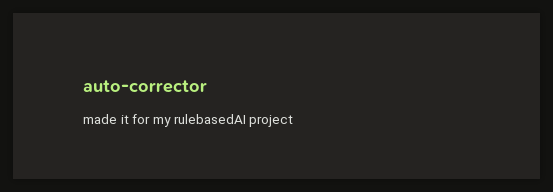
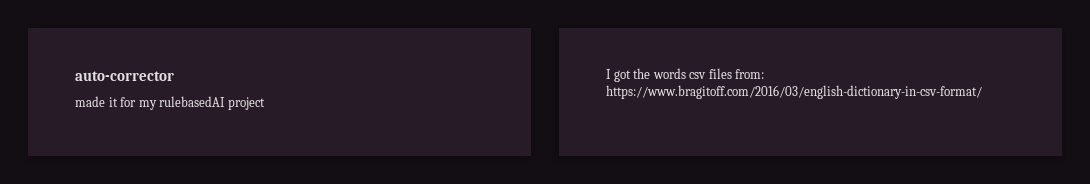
+ I got the words csv files from: https://www.bragitoff.com/2016/03/english-dictionary-in-csv-format/

